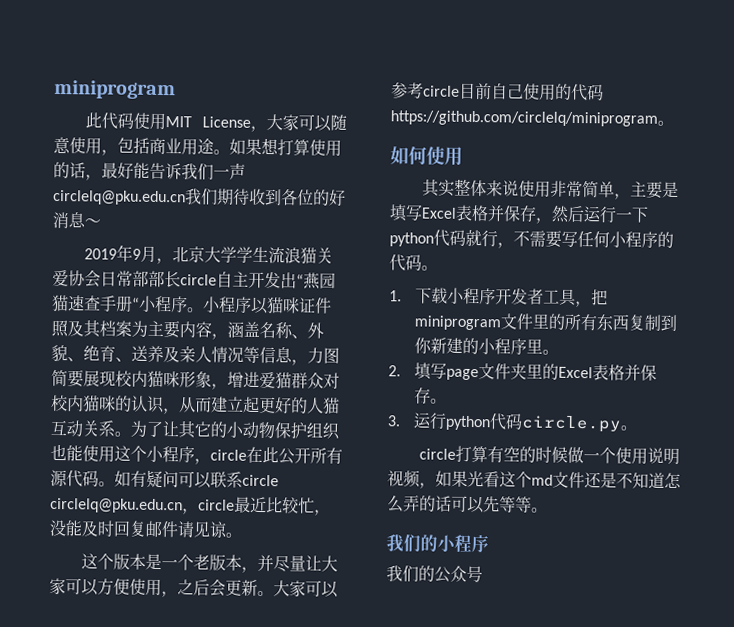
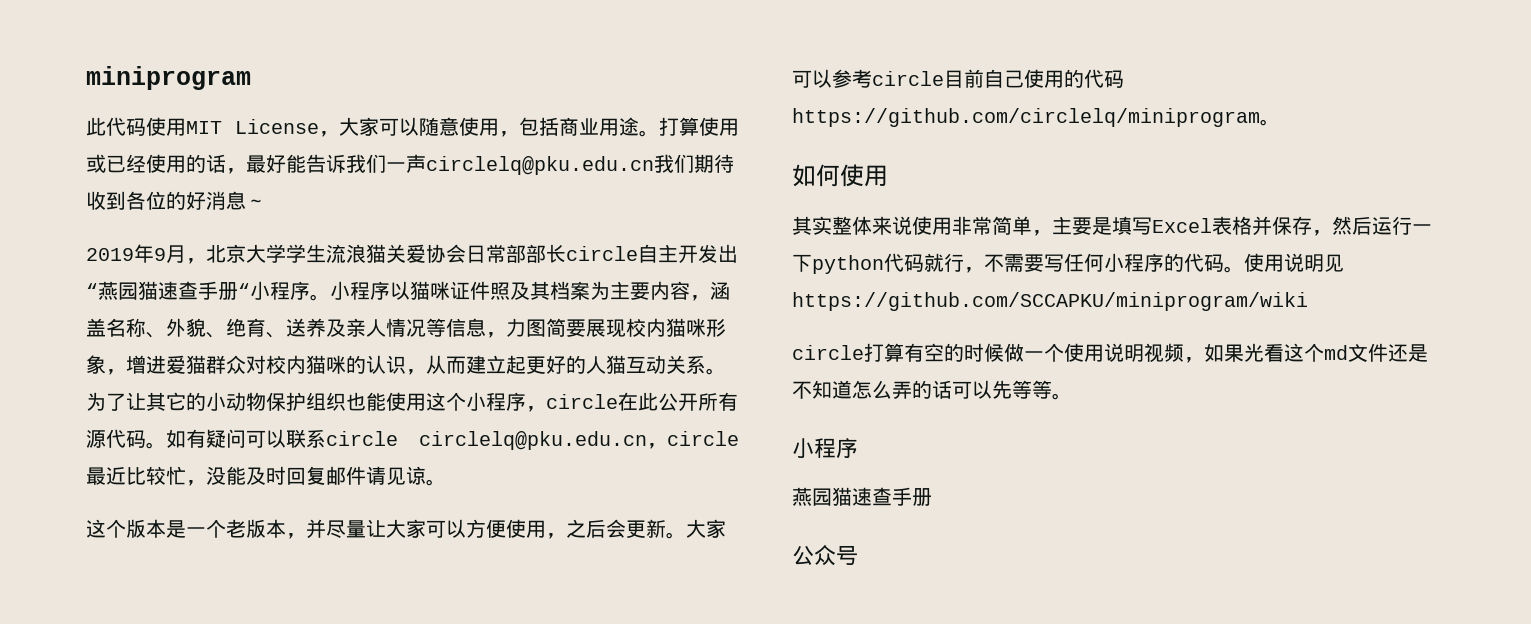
- 如果想打算使用的话，最好能告诉我们一声circlelq@pku.edu.cn我们期待收到各位的好消息～
+ 打算使用或已经使用的话，最好能告诉我们一声circlelq@pku.edu.cn我们期待收到各位的好消息～
- 其实整体来说使用非常简单，主要是填写Excel表格并保存，然后运行一下python代码就行，不需要写任何小程序的代码。
- 1.下载小程序开发者工具，把miniprogram文件里的所有东西复制到你新建的小程序里。
- 2.填写page文件夹里的Excel表格并保存。
- 3.运行python代码circle.py。
+ 其实整体来说使用非常简单，主要是填写Excel表格并保存，然后运行一下python代码就行，不需要写任何小程序的代码。使用说明见https://github.com/SCCAPKU/miniprogram/wiki
  circle打算有空的时候做一个使用说明视频，如果光看这个md文件还是不知道怎么弄的话可以先等等。
- 我们的小程序
- 我们的公众号
+ 小程序
+ 燕园猫速查手册
+ 公众号

